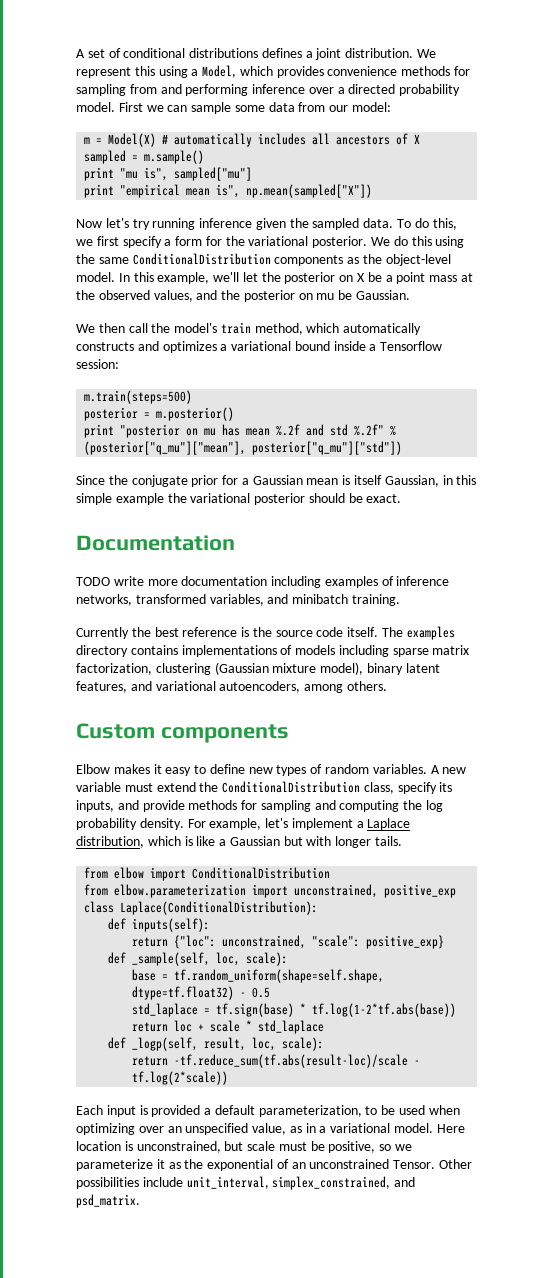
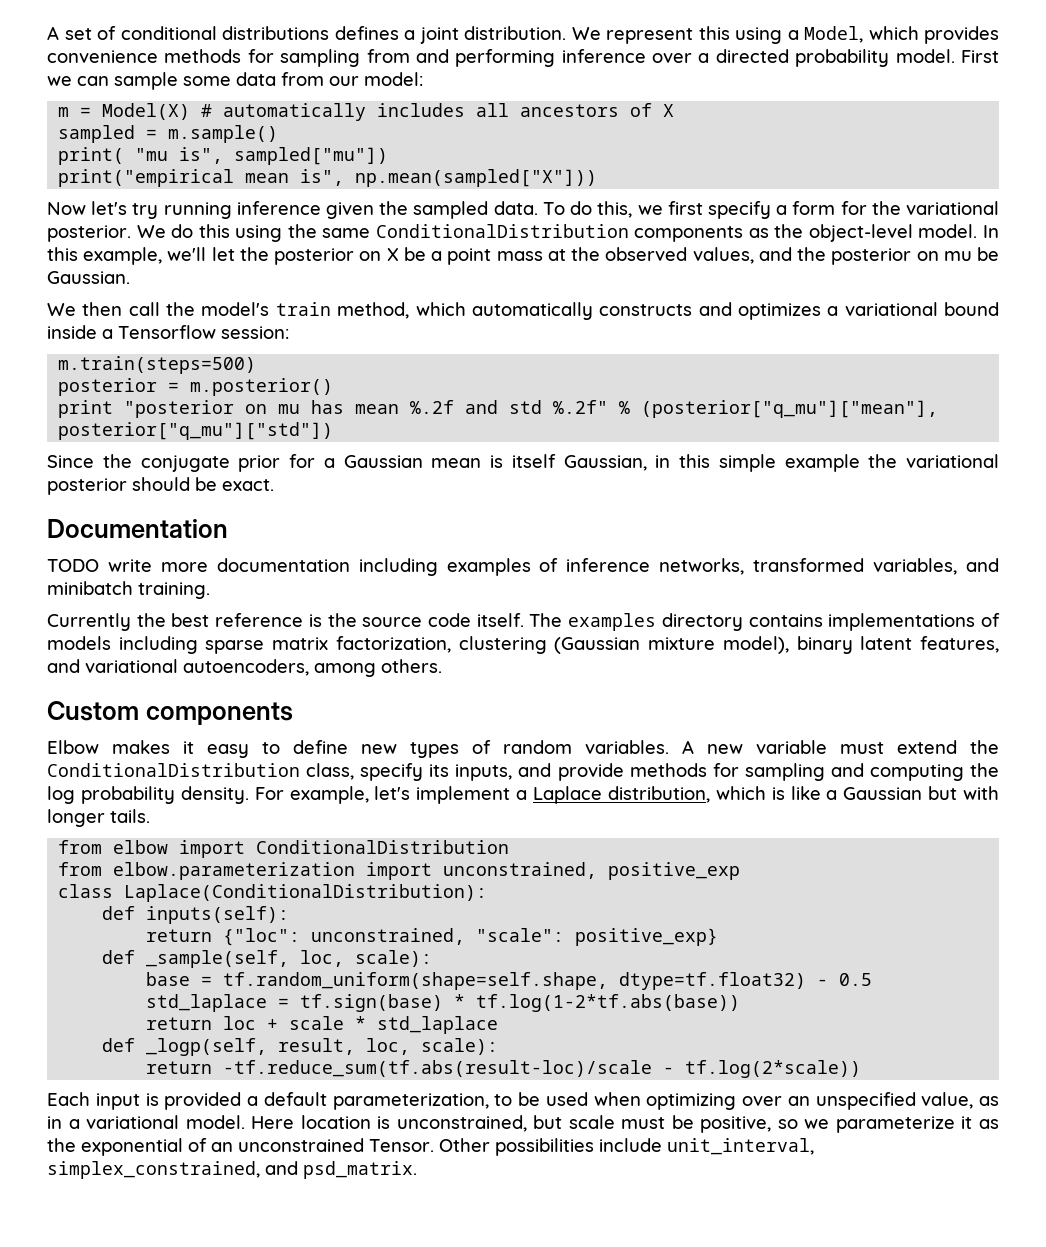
- print "mu is", sampled["mu"]
- print "empirical mean is", np.mean(sampled["X"])
+ print( "mu is", sampled["mu"])
+ print("empirical mean is", np.mean(sampled["X"]))

